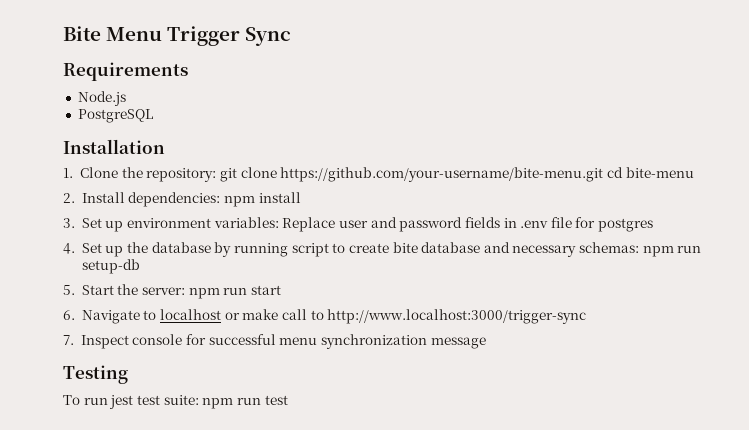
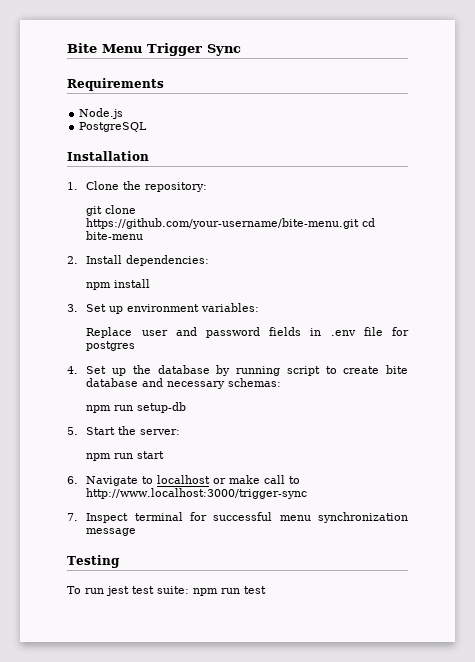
- 1. Clone the repository: git clone https://github.com/your-username/bite-menu.git cd bite-menu
+ 1. Clone the repository:
+ git clone https://github.com/your-username/bite-menu.git cd bite-menu
- 2. Install dependencies: npm install
+ 2. Install dependencies:
+ npm install
- 3. Set up environment variables: Replace user and password fields in .env file for postgres
+ 3. Set up environment variables:
+ Replace user and password fields in .env file for postgres
- 4. Set up the database by running script to create bite database and necessary schemas: npm run setup-db
+ 4. Set up the database by running script to create bite database and necessary schemas:
+ npm run setup-db
- 5. Start the server: npm run start
+ 5. Start the server:
+ npm run start
- 7. Inspect console for successful menu synchronization message
+ 7. Inspect terminal for successful menu synchronization message

